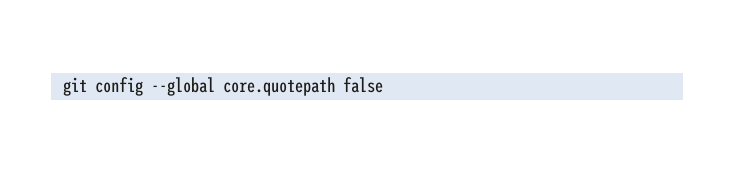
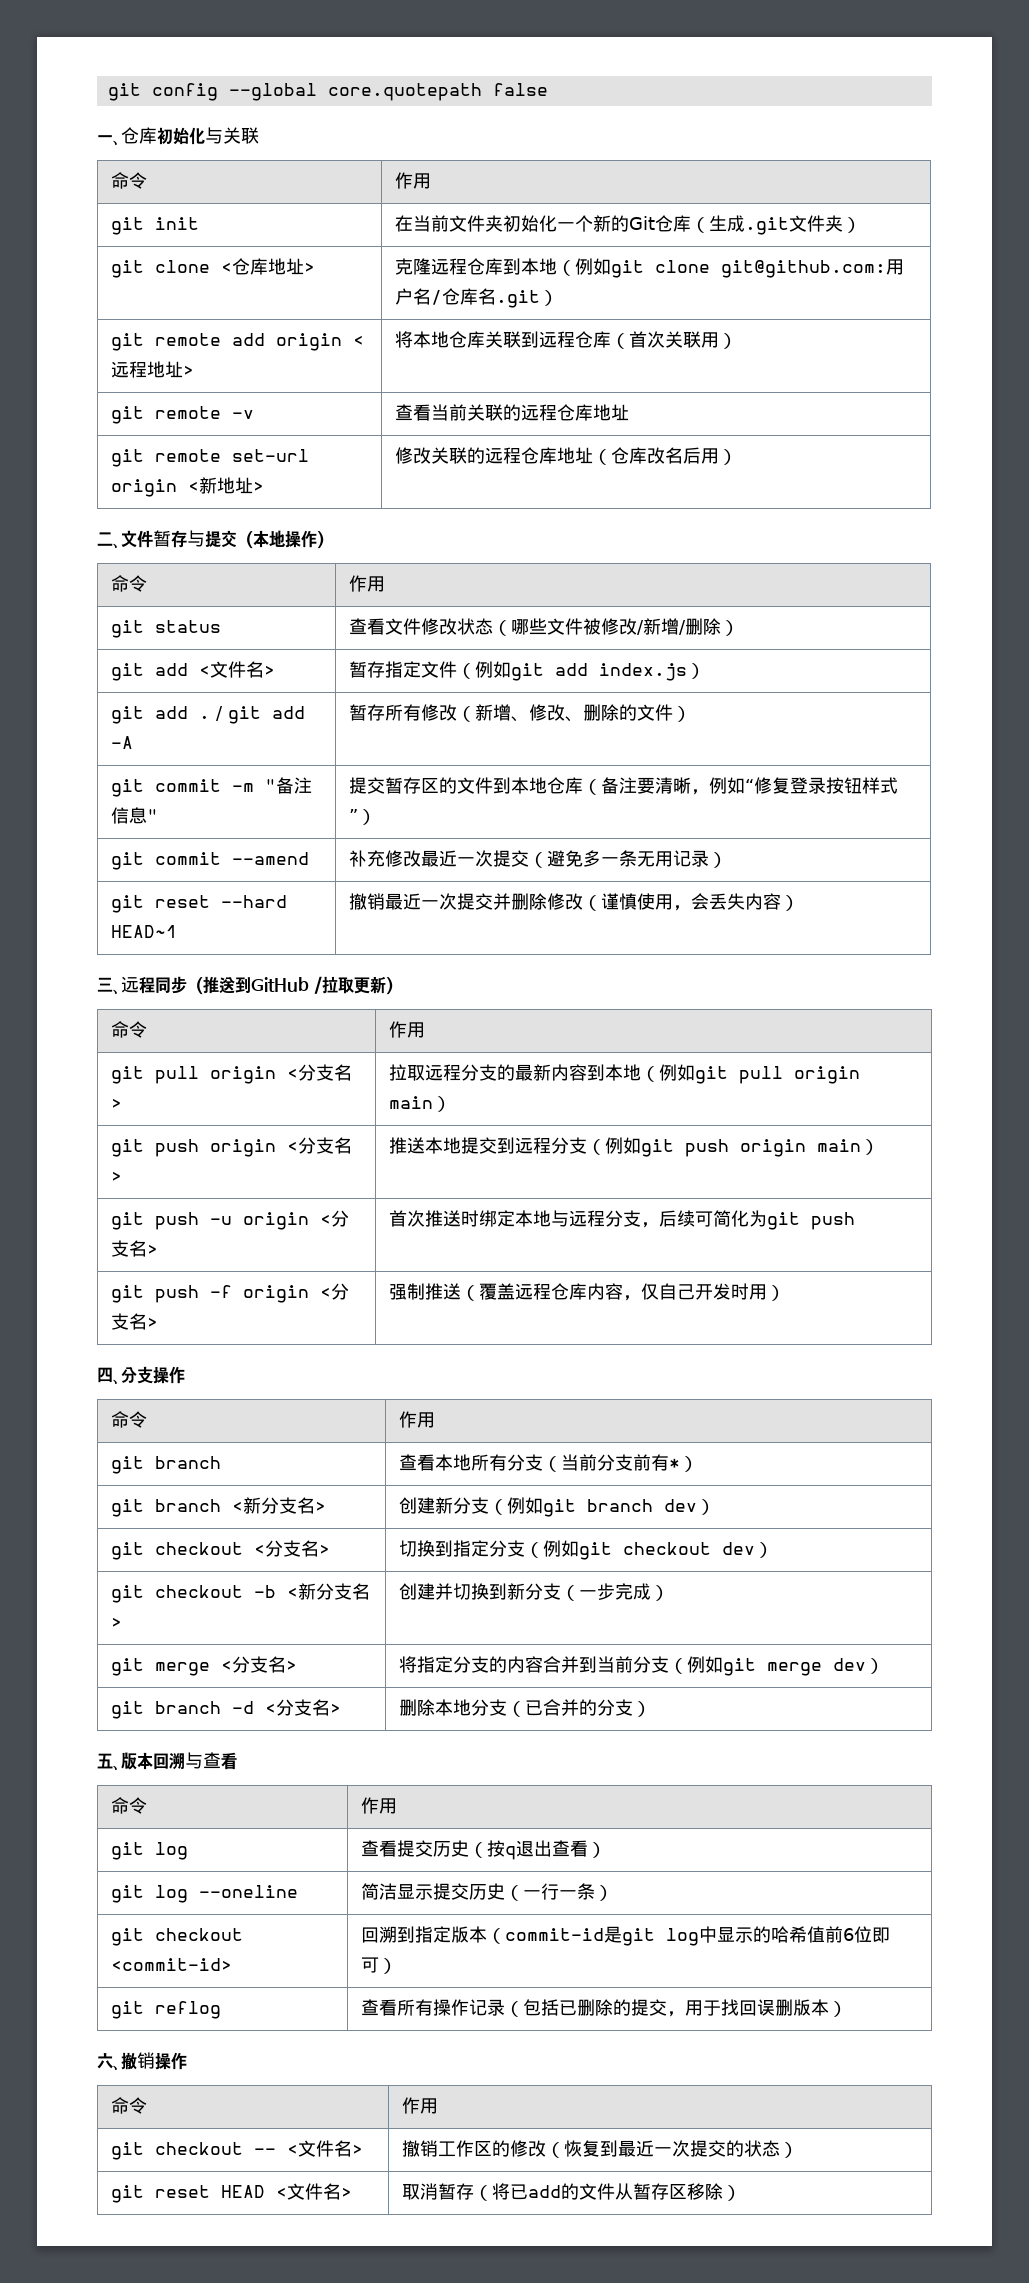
+ 一、仓库初始化与关联
+ 命令 | 作用
+ git init | 在当前文件夹初始化一个新的Git仓库（生成.git文件夹）
+ git clone <仓库地址> | 克隆远程仓库到本地（例如git clone git@github.com:用户名/仓库名.git）
+ git remote add origin <远程地址> | 将本地仓库关联到远程仓库（首次关联用）
+ git remote -v | 查看当前关联的远程仓库地址
+ git remote set-url origin <新地址> | 修改关联的远程仓库地址（仓库改名后用）
+ 二、文件暂存与提交（本地操作）
+ 命令 | 作用
+ git status | 查看文件修改状态（哪些文件被修改/新增/删除）
+ git add <文件名> | 暂存指定文件（例如git add index.js）
+ git add . / git add -A | 暂存所有修改（新增、修改、删除的文件）
+ git commit -m "备注信息" | 提交暂存区的文件到本地仓库（备注要清晰，例如“修复登录按钮样式”）
+ git commit --amend | 补充修改最近一次提交（避免多一条无用记录）
+ git reset --hard HEAD~1 | 撤销最近一次提交并删除修改（谨慎使用，会丢失内容）
+ 三、远程同步（推送到GitHub /拉取更新）
+ 命令 | 作用
+ git pull origin <分支名> | 拉取远程分支的最新内容到本地（例如git pull origin main）
+ git push origin <分支名> | 推送本地提交到远程分支（例如git push origin main）
+ git push -u origin <分支名> | 首次推送时绑定本地与远程分支，后续可简化为git push
+ git push -f origin <分支名> | 强制推送（覆盖远程仓库内容，仅自己开发时用）
+ 四、分支操作
+ 命令 | 作用
+ git branch | 查看本地所有分支（当前分支前有*）
+ git branch <新分支名> | 创建新分支（例如git branch dev）
+ git checkout <分支名> | 切换到指定分支（例如git checkout dev）
+ git checkout -b <新分支名> | 创建并切换到新分支（一步完成）
+ git merge <分支名> | 将指定分支的内容合并到当前分支（例如git merge dev）
+ git branch -d <分支名> | 删除本地分支（已合并的分支）
+ 五、版本回溯与查看
+ 命令 | 作用
+ git log | 查看提交历史（按q退出查看）
+ git log --oneline | 简洁显示提交历史（一行一条）
+ git checkout <commit-id> | 回溯到指定版本（commit-id是git log中显示的哈希值前6位即可）
+ git reflog | 查看所有操作记录（包括已删除的提交，用于找回误删版本）
+ 六、撤销操作
+ 命令 | 作用
+ git checkout -- <文件名> | 撤销工作区的修改（恢复到最近一次提交的状态）
+ git reset HEAD <文件名> | 取消暂存（将已add的文件从暂存区移除）

